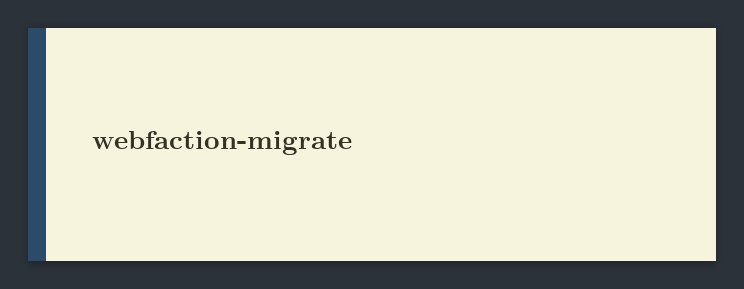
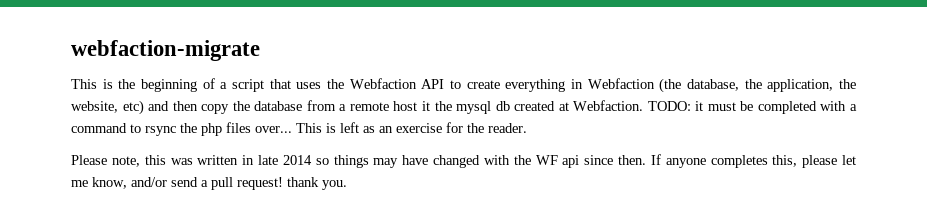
+ This is the beginning of a script that uses the Webfaction API to create everything in Webfaction (the database, the application, the website, etc) and then copy the database from a remote host it the mysql db created at Webfaction. TODO: it must be completed with a command to rsync the php files over... This is left as an exercise for the reader.
+ Please note, this was written in late 2014 so things may have changed with the WF api since then. If anyone completes this, please let me know, and/or send a pull request! thank you.

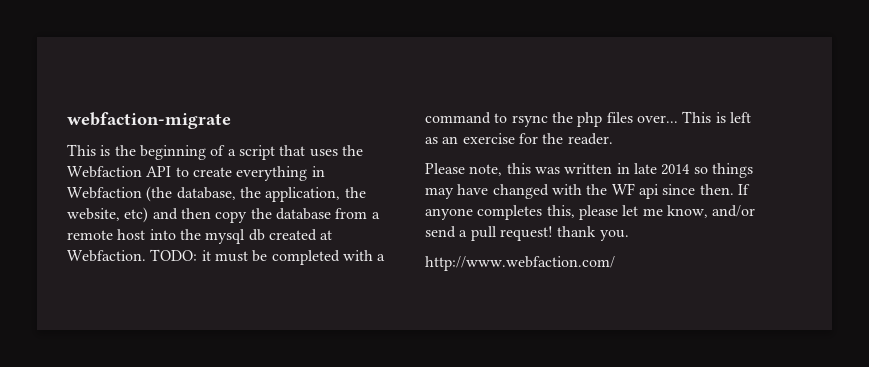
- This is the beginning of a script that uses the Webfaction API to create everything in Webfaction (the database, the application, the website, etc) and then copy the database from a remote host it the mysql db created at Webfaction.
+ This is the beginning of a script that uses the Webfaction API to create everything in Webfaction (the database, the application, the website, etc) and then copy the database from a remote host into the mysql db created at Webfaction.
+ http://www.webfaction.com/

